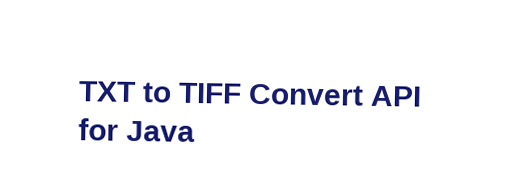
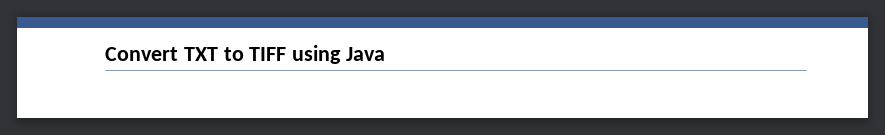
- TXT to TIFF Convert API for Java
+ Convert TXT to TIFF using Java

